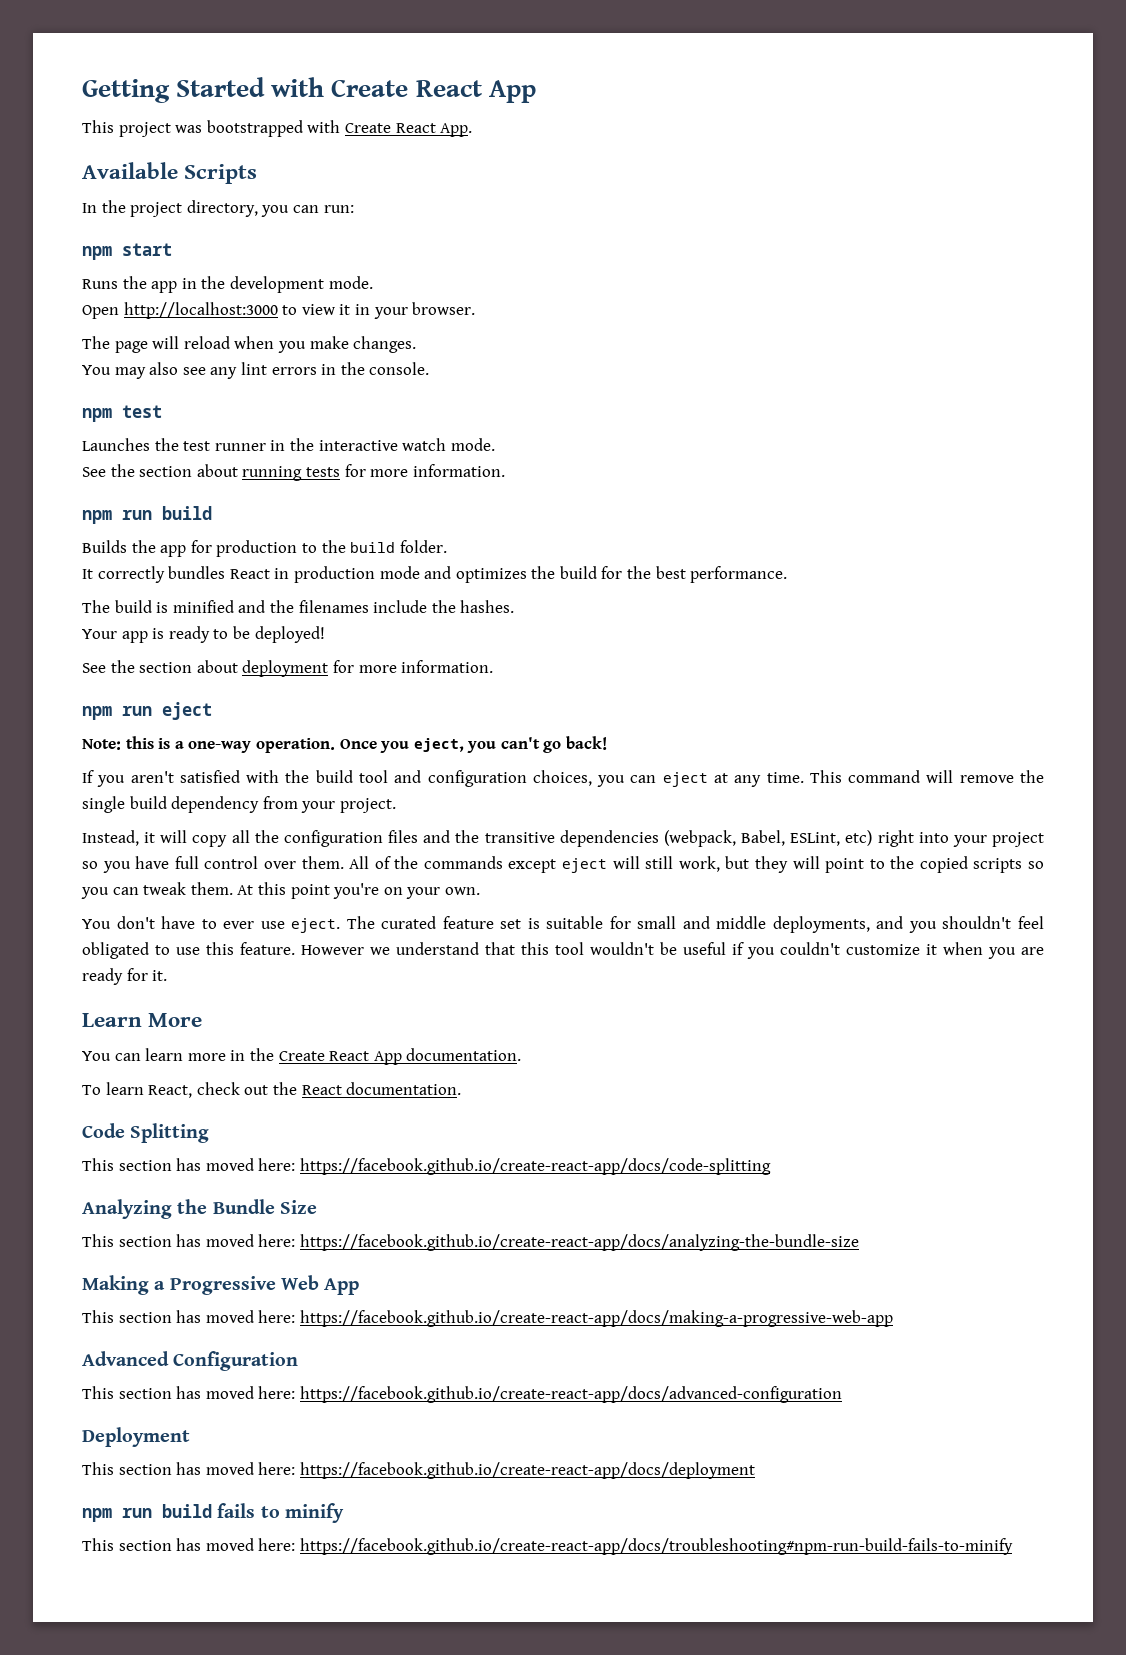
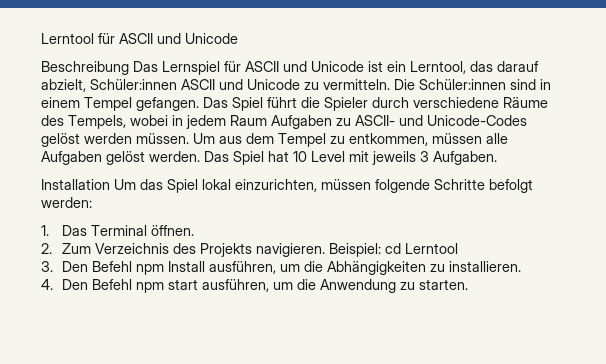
- Getting Started with Create React App
- This project was bootstrapped with Create React App.
- Available Scripts
- In the project directory, you can run:
- npm start
- Runs the app in the development mode.
- Open http://localhost:3000 to view it in your browser.
- The page will reload when you make changes.
- You may also see any lint errors in the console.
- npm test
- Launches the test runner in the interactive watch mode.
- See the section about running tests for more information.
- npm run build
- Builds the app for production to the build folder.
- It correctly bundles React in production mode and optimizes the build for the best performance.
- The build is minified and the filenames include the hashes.
- Your app is ready to be deployed!
- See the section about deployment for more information.
- npm run eject
- Note: this is a one-way operation. Once you eject, you can't go back!
- If you aren't satisfied with the build tool and configuration choices, you can eject at any time. This command will remove the single build dependency from your project.
- Instead, it will copy all the configuration files and the transitive dependencies (webpack, Babel, ESLint, etc) right into your project so you have full control over them. All of the commands except eject will still work, but they will point to the copied scripts so you can tweak them. At this point you're on your own.
- You don't have to ever use eject. The curated feature set is suitable for small and middle deployments, and you shouldn't feel obligated to use this feature. However we understand that this tool wouldn't be useful if you couldn't customize it when you are ready for it.
- Learn More
- You can learn more in the Create React App documentation.
- To learn React, check out the React documentation.
- Code Splitting
- This section has moved here: https://facebook.github.io/create-react-app/docs/code-splitting
- Analyzing the Bundle Size
- This section has moved here: https://facebook.github.io/create-react-app/docs/analyzing-the-bundle-size
- Making a Progressive Web App
- This section has moved here: https://facebook.github.io/create-react-app/docs/making-a-progressive-web-app
- Advanced Configuration
- This section has moved here: https://facebook.github.io/create-react-app/docs/advanced-configuration
- Deployment
- This section has moved here: https://facebook.github.io/create-react-app/docs/deployment
- npm run build fails to minify
- This section has moved here: https://facebook.github.io/create-react-app/docs/troubleshooting#npm-run-build-fails-to-minify
+ Lerntool für ASCII und Unicode
+ Beschreibung Das Lernspiel für ASCII und Unicode ist ein Lerntool, das darauf abzielt, Schüler:innen ASCII und Unicode zu vermitteln. Die Schüler:innen sind in einem Tempel gefangen. Das Spiel führt die Spieler durch verschiedene Räume des Tempels, wobei in jedem Raum Aufgaben zu ASCII- und Unicode-Codes gelöst werden müssen. Um aus dem Tempel zu entkommen, müssen alle Aufgaben gelöst werden. Das Spiel hat 10 Level mit jeweils 3 Aufgaben.
+ Installation Um das Spiel lokal einzurichten, müssen folgende Schritte befolgt werden:
+ 1. Das Terminal öffnen.
+ 2. Zum Verzeichnis des Projekts navigieren. Beispiel: cd Lerntool
+ 3. Den Befehl npm Install ausführen, um die Abhängigkeiten zu installieren.
+ 4. Den Befehl npm start ausführen, um die Anwendung zu starten.

